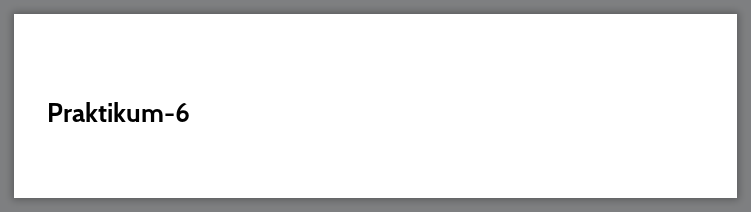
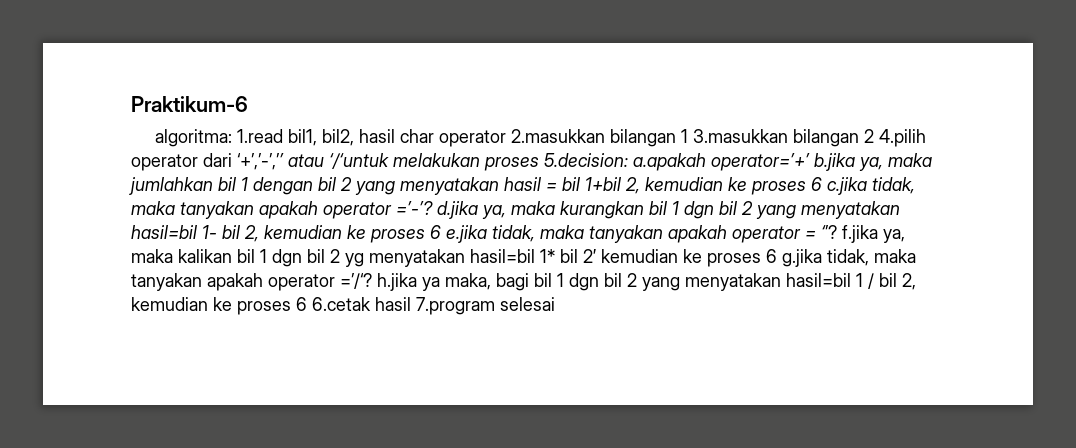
+ algoritma: 1.read bil1, bil2, hasil char operator 2.masukkan bilangan 1 3.masukkan bilangan 2 4.pilih operator dari ‘+’,’-’,’’ atau ‘/‘untuk melakukan proses 5.decision: a.apakah operator=’+’ b.jika ya, maka jumlahkan bil 1 dengan bil 2 yang menyatakan hasil = bil 1+bil 2, kemudian ke proses 6 c.jika tidak, maka tanyakan apakah operator =’-’? d.jika ya, maka kurangkan bil 1 dgn bil 2 yang menyatakan hasil=bil 1- bil 2, kemudian ke proses 6 e.jika tidak, maka tanyakan apakah operator = ‘’? f.jika ya, maka kalikan bil 1 dgn bil 2 yg menyatakan hasil=bil 1* bil 2′ kemudian ke proses 6 g.jika tidak, maka tanyakan apakah operator =’/‘? h.jika ya maka, bagi bil 1 dgn bil 2 yang menyatakan hasil=bil 1 / bil 2, kemudian ke proses 6 6.cetak hasil 7.program selesai

